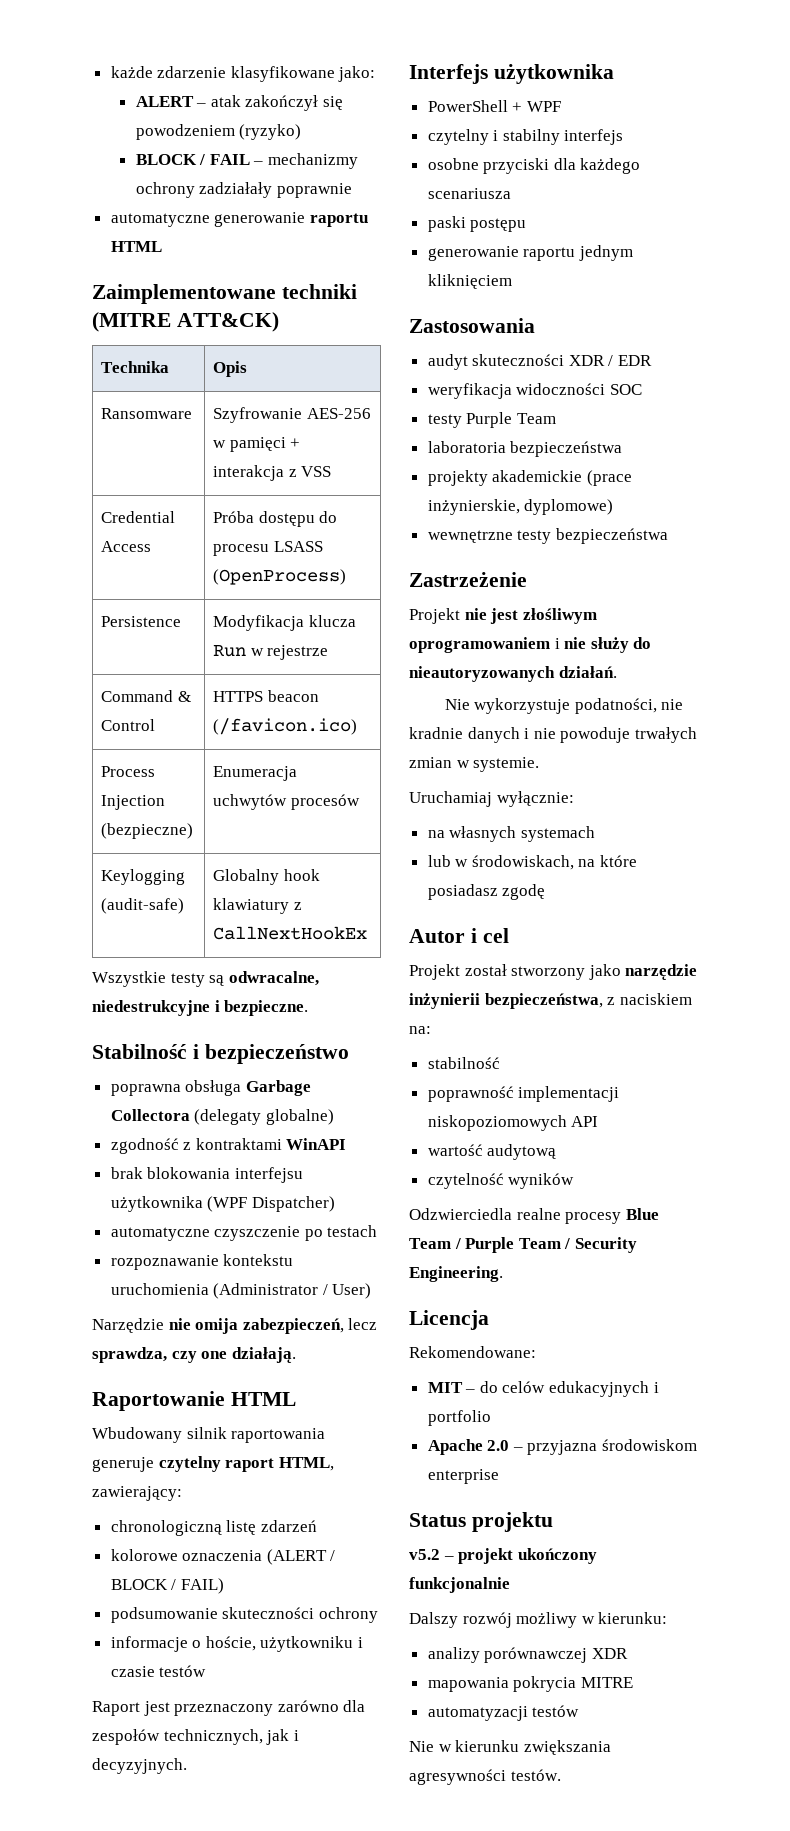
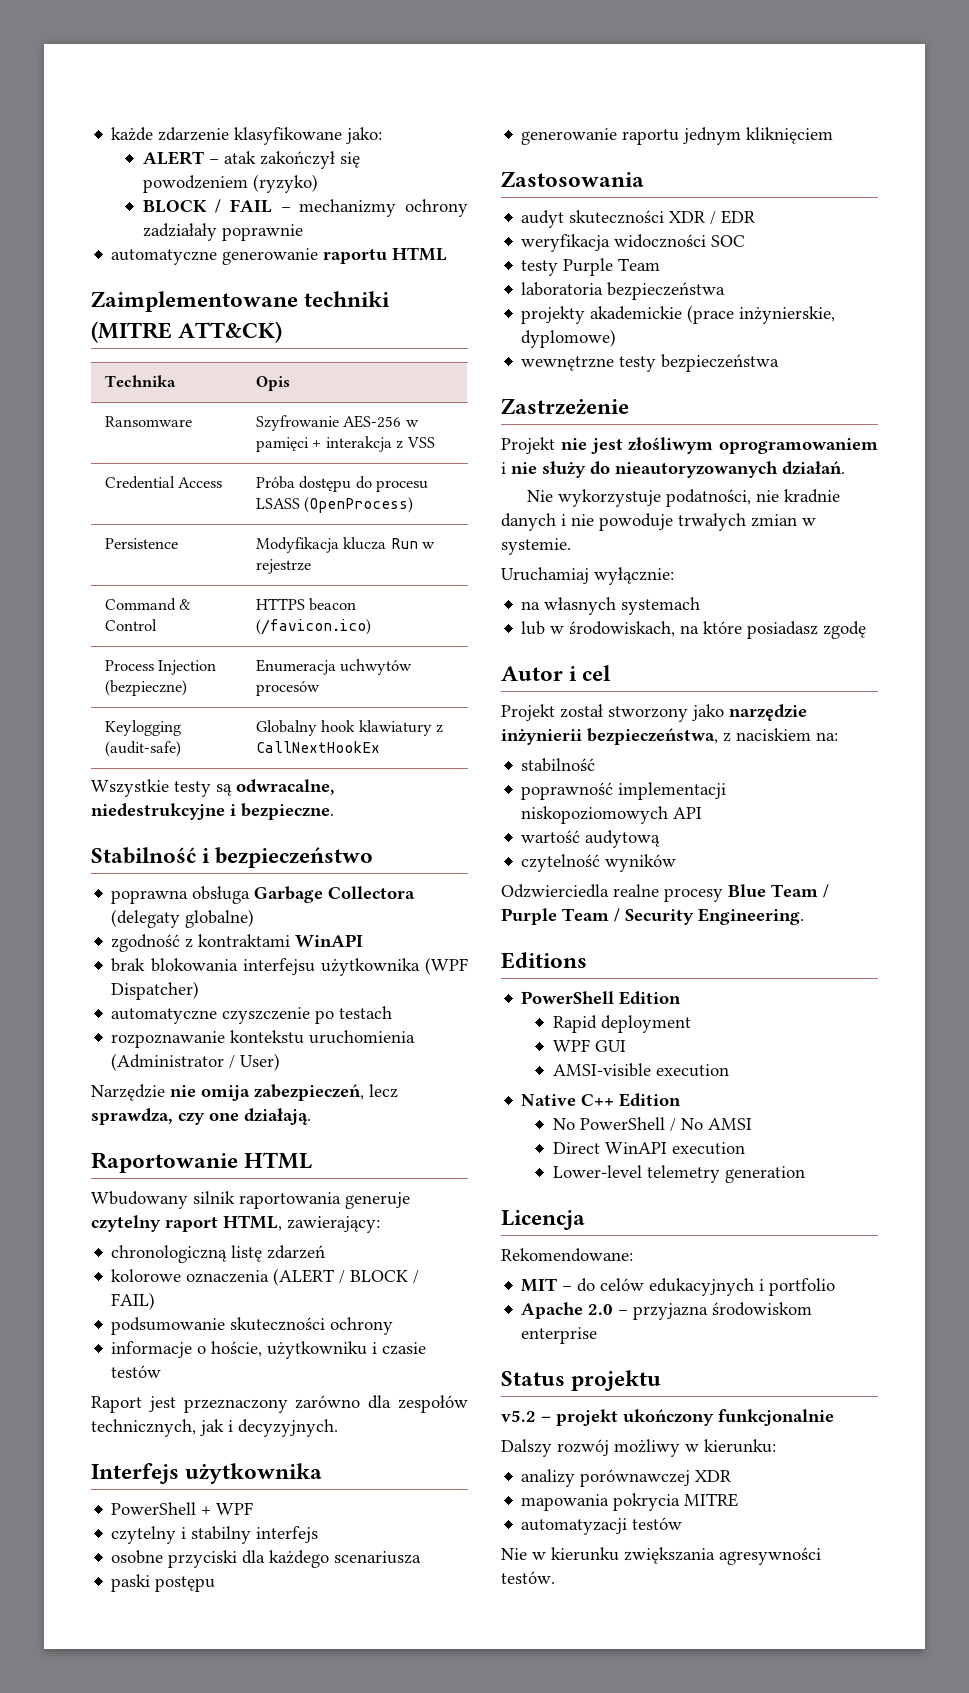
+ Editions
+ PowerShell Edition
+ Rapid deployment
+ WPF GUI
+ AMSI-visible execution
+ Native C++ Edition
+ No PowerShell / No AMSI
+ Direct WinAPI execution
+ Lower-level telemetry generation

